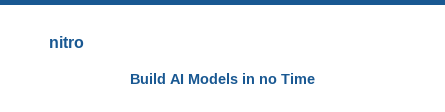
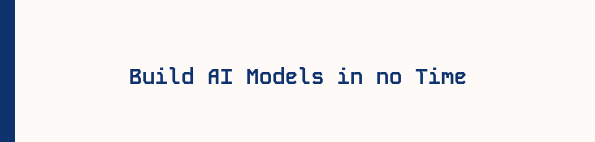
- nitro

